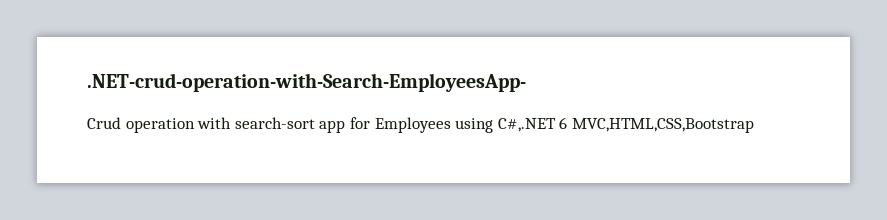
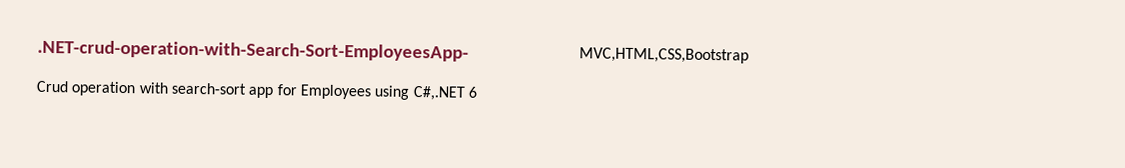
- .NET-crud-operation-with-Search-EmployeesApp-
+ .NET-crud-operation-with-Search-Sort-EmployeesApp-

